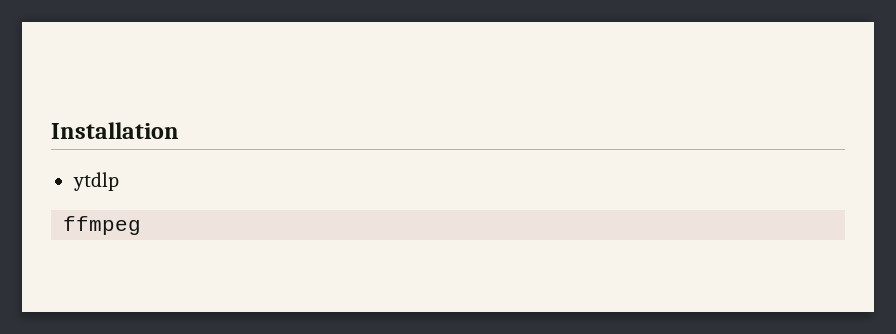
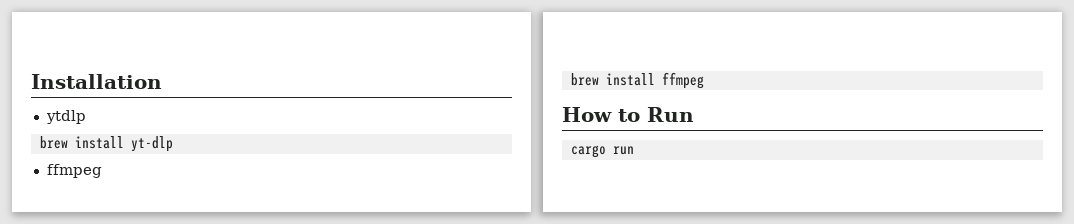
+ brew install yt-dlp
  ffmpeg
+ brew install ffmpeg
+ How to Run
+ cargo run

